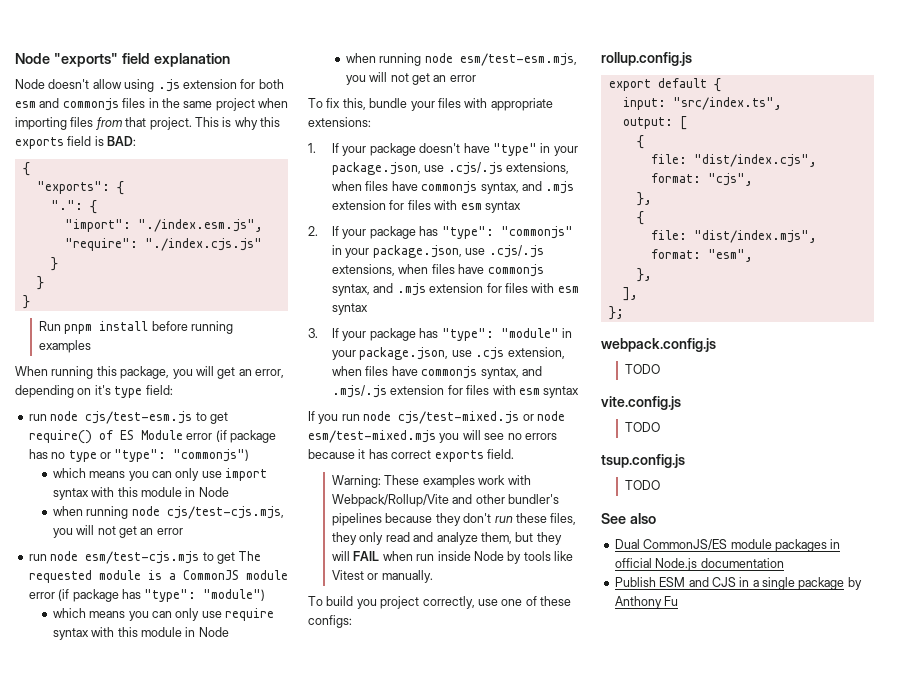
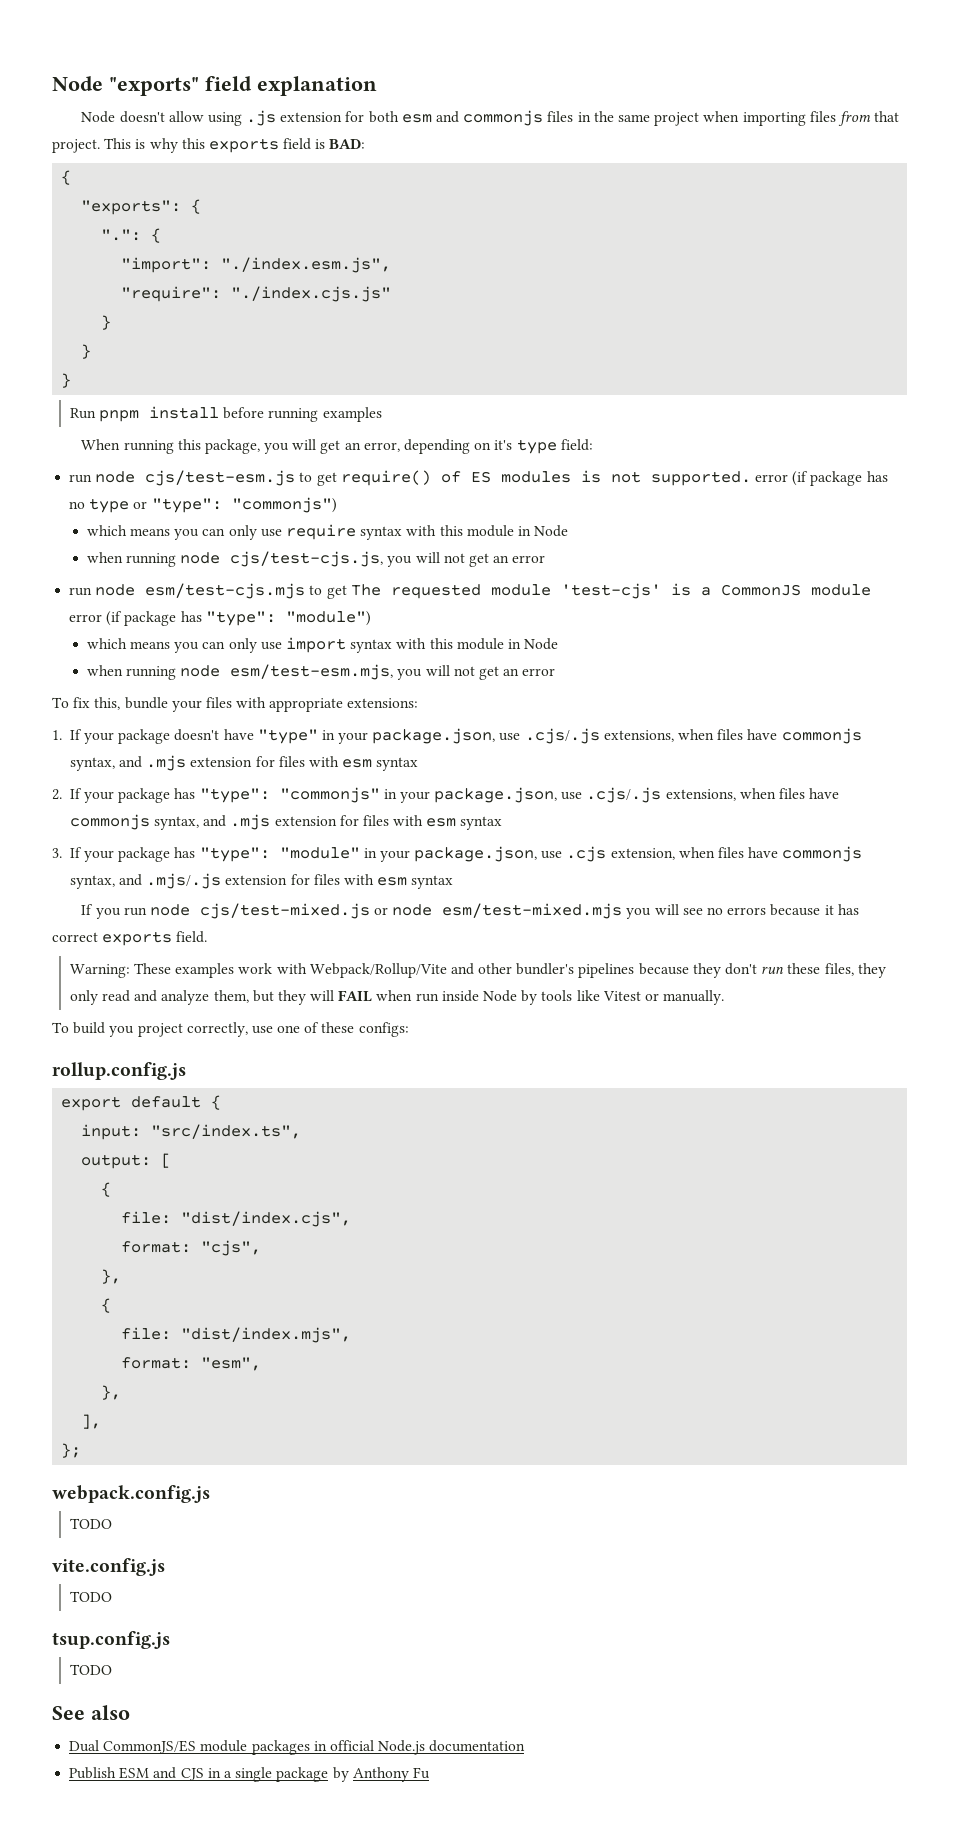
- run node cjs/test-esm.js to get require() of ES Module error (if package has no type or "type": "commonjs")
+ run node cjs/test-esm.js to get require() of ES modules is not supported. error (if package has no type or "type": "commonjs")
- which means you can only use import syntax with this module in Node
- when running node cjs/test-cjs.mjs, you will not get an error
+ which means you can only use require syntax with this module in Node
+ when running node cjs/test-cjs.js, you will not get an error
- run node esm/test-cjs.mjs to get The requested module is a CommonJS module error (if package has "type": "module")
+ run node esm/test-cjs.mjs to get The requested module 'test-cjs' is a CommonJS module error (if package has "type": "module")
- which means you can only use require syntax with this module in Node
+ which means you can only use import syntax with this module in Node

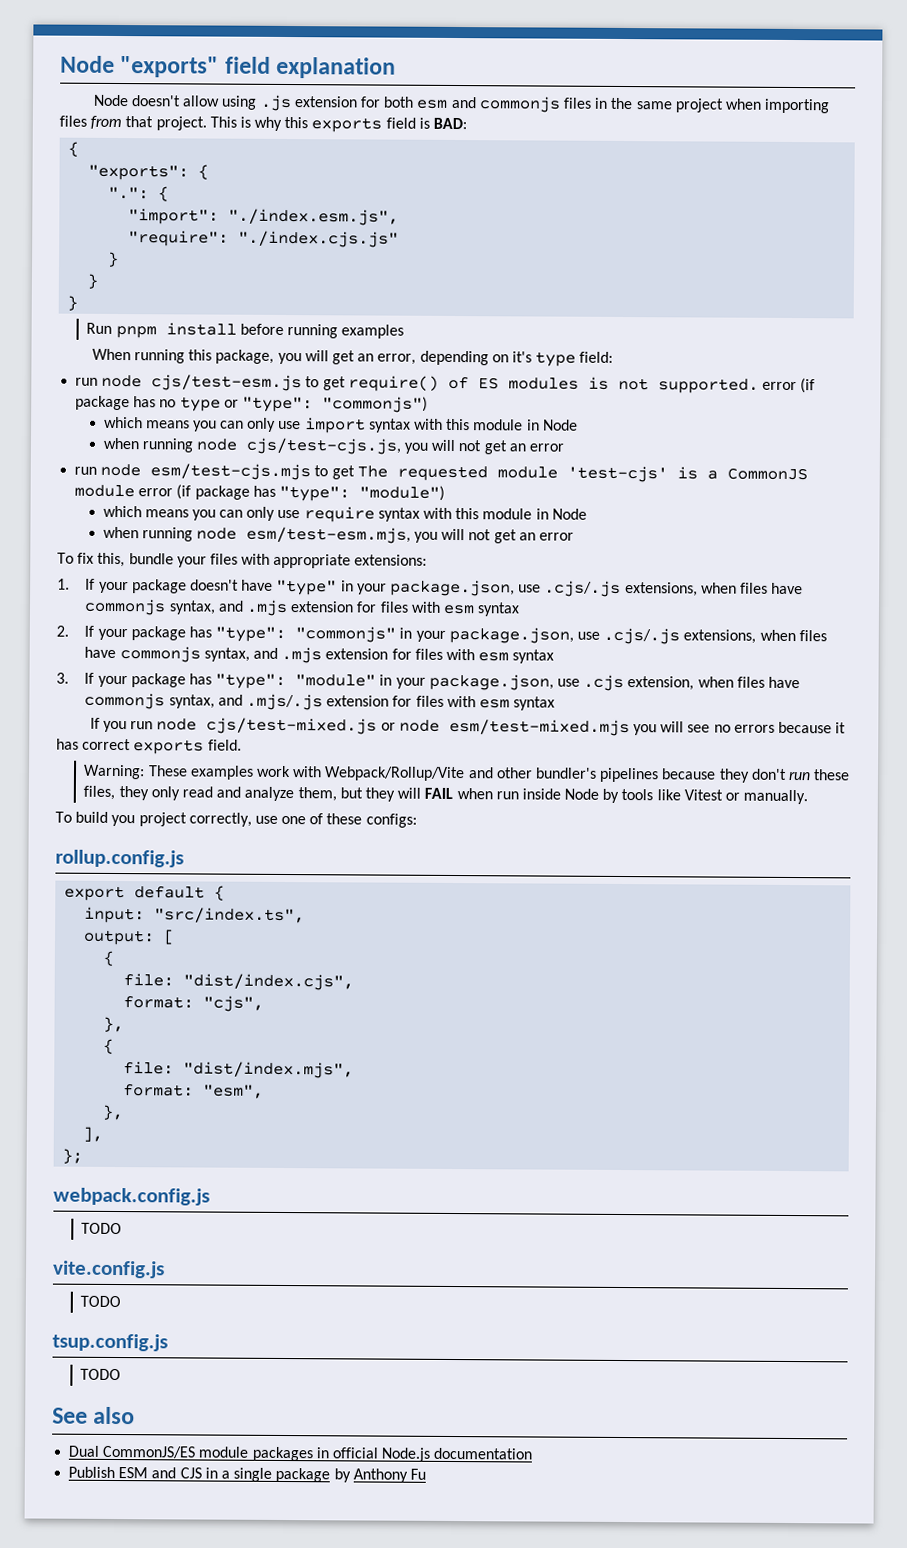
- which means you can only use require syntax with this module in Node
+ which means you can only use import syntax with this module in Node
- which means you can only use import syntax with this module in Node
+ which means you can only use require syntax with this module in Node

